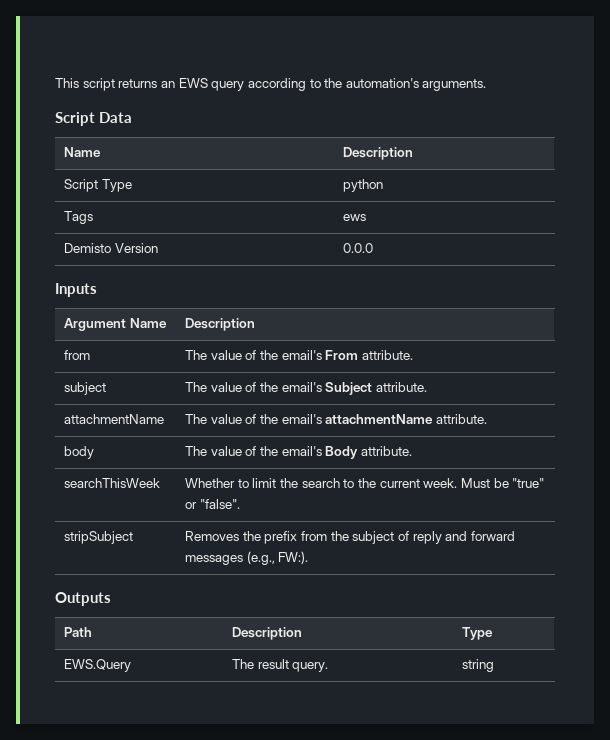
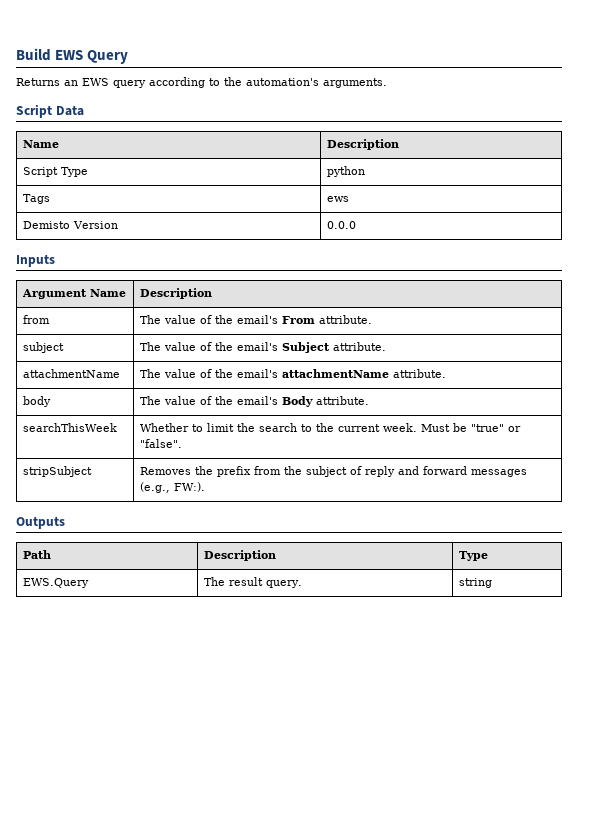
- This script returns an EWS query according to the automation's arguments.
+ Build EWS Query
+ Returns an EWS query according to the automation's arguments.

